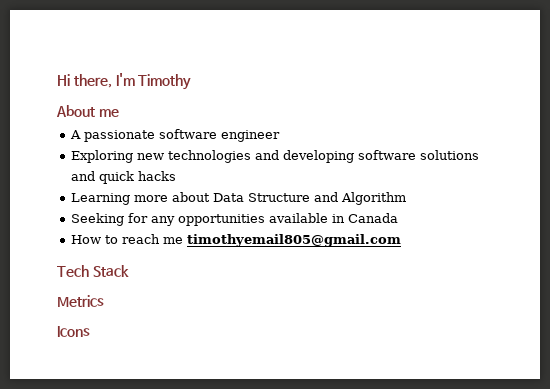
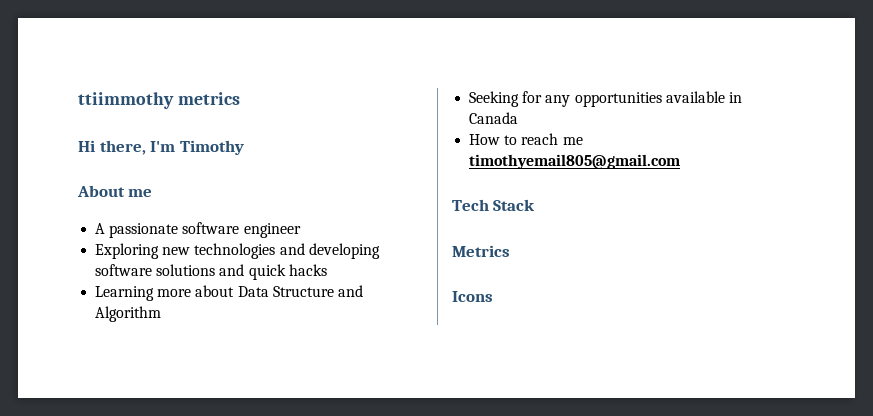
+ ttiimmothy metrics

